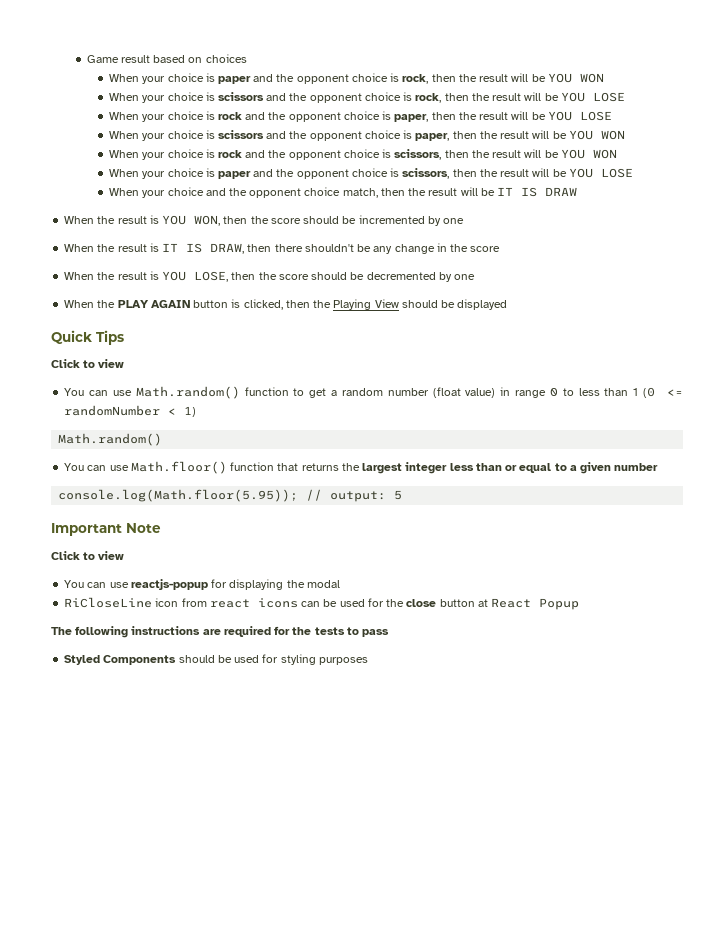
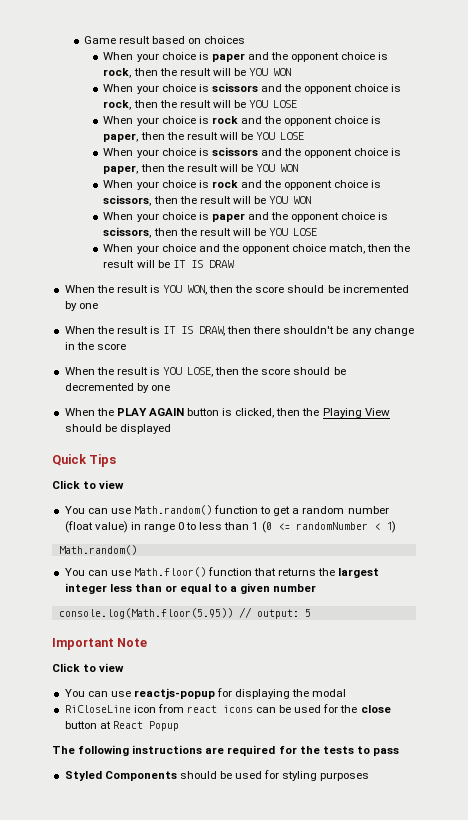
- console.log(Math.floor(5.95)); // output: 5
+ console.log(Math.floor(5.95)) // output: 5

